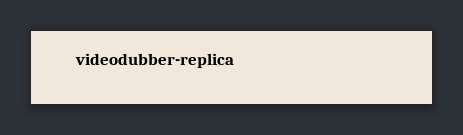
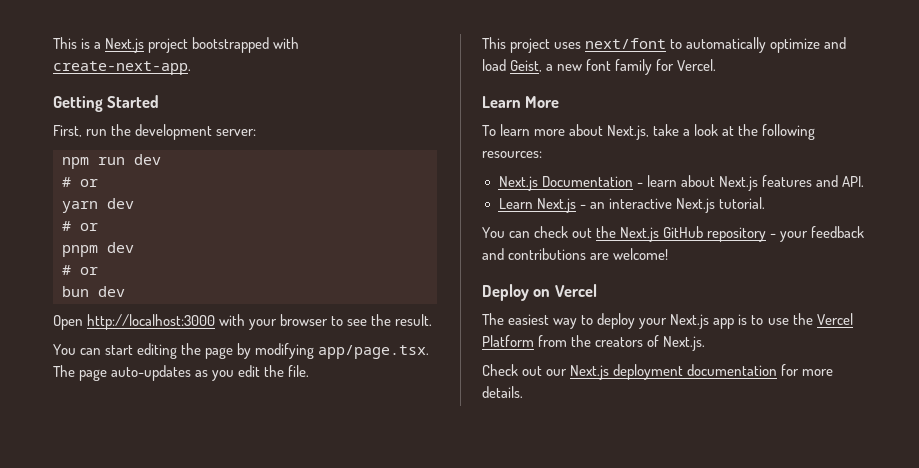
- videodubber-replica
+ This is a Next.js project bootstrapped with create-next-app.
+ Getting Started
+ First, run the development server:
+ npm run dev
+ # or
+ yarn dev
+ # or
+ pnpm dev
+ # or
+ bun dev
+ Open http://localhost:3000 with your browser to see the result.
+ You can start editing the page by modifying app/page.tsx. The page auto-updates as you edit the file.
+ This project uses next/font to automatically optimize and load Geist, a new font family for Vercel.
+ Learn More
+ To learn more about Next.js, take a look at the following resources:
+ Next.js Documentation - learn about Next.js features and API.
+ Learn Next.js - an interactive Next.js tutorial.
+ You can check out the Next.js GitHub repository - your feedback and contributions are welcome!
+ Deploy on Vercel
+ The easiest way to deploy your Next.js app is to use the Vercel Platform from the creators of Next.js.
+ Check out our Next.js deployment documentation for more details.

